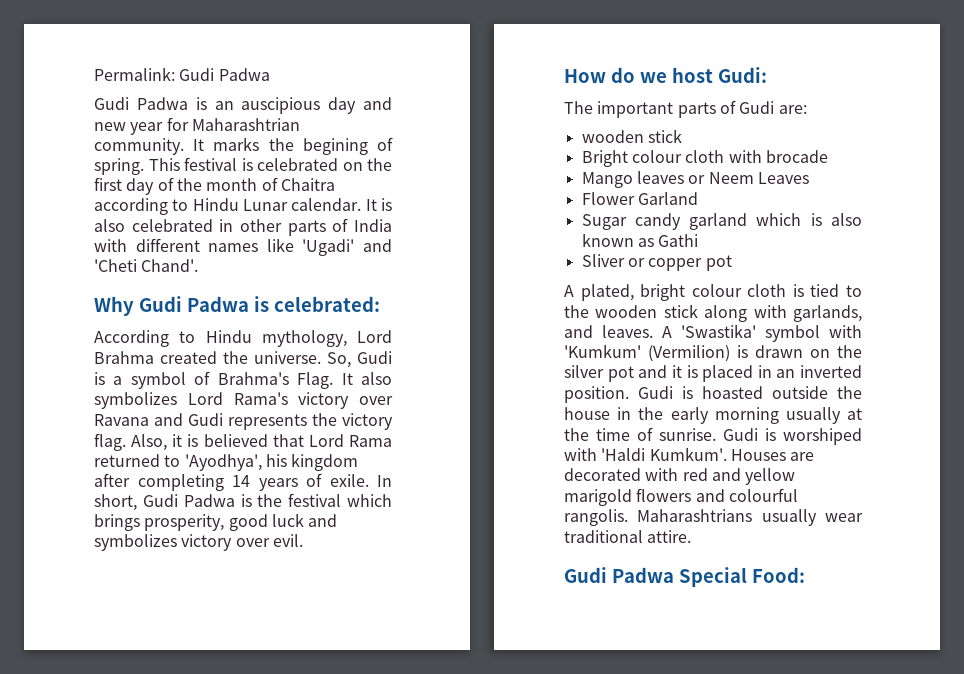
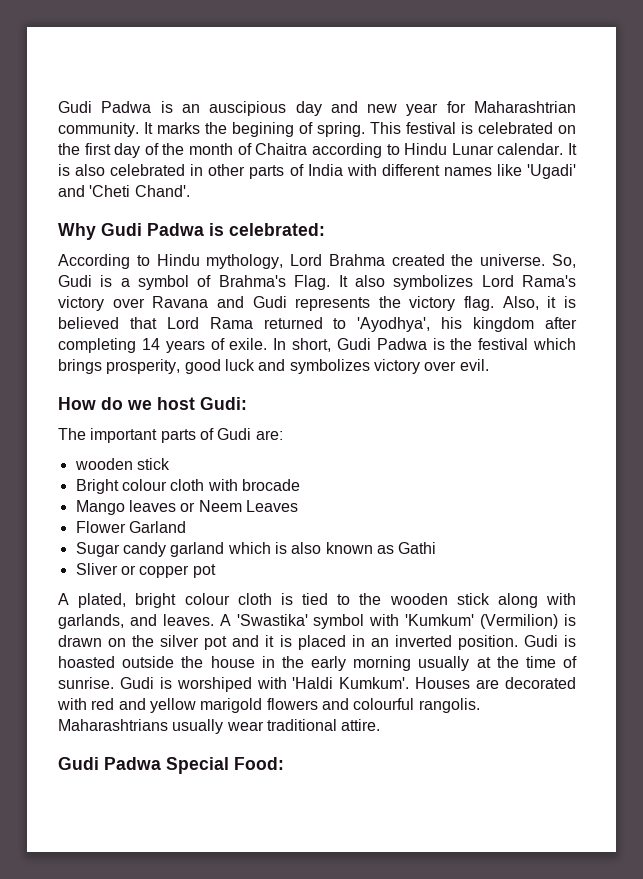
- Permalink: Gudi Padwa

